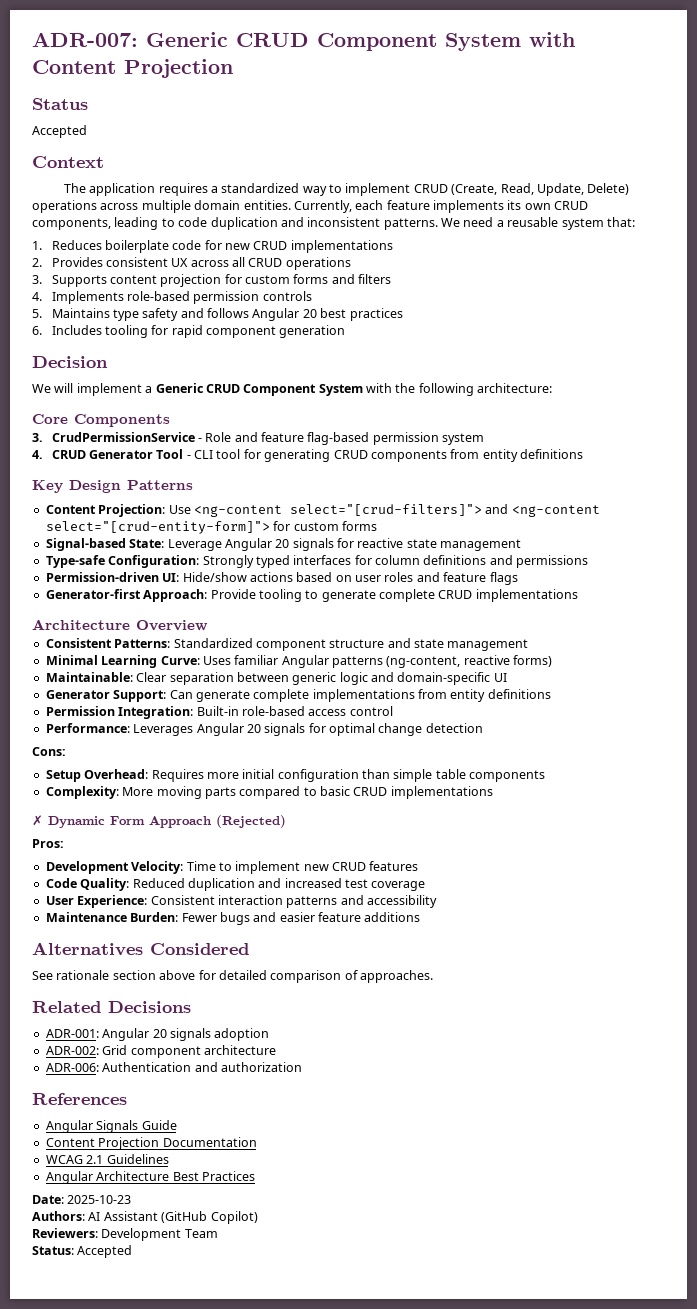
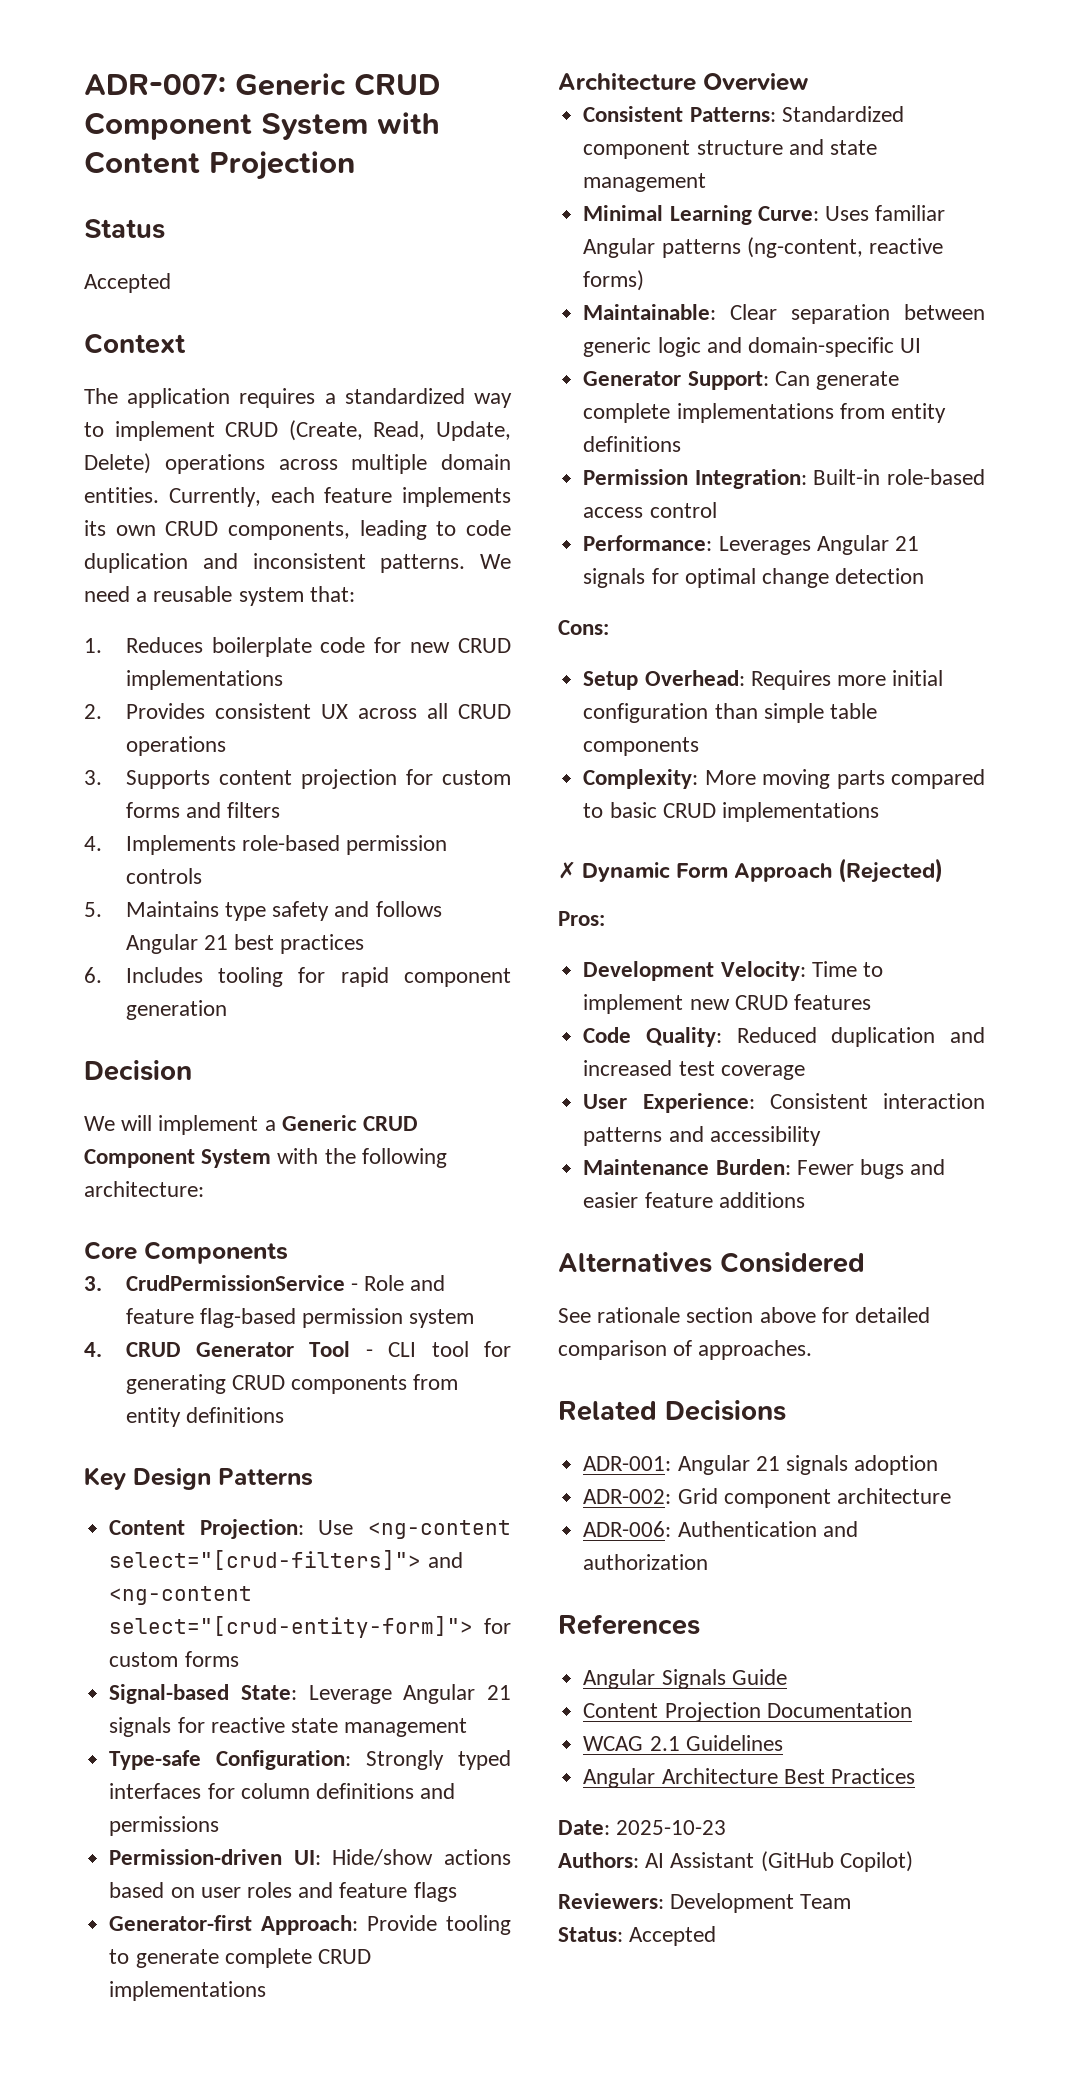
- 5. Maintains type safety and follows Angular 20 best practices
+ 5. Maintains type safety and follows Angular 21 best practices
- Signal-based State: Leverage Angular 20 signals for reactive state management
+ Signal-based State: Leverage Angular 21 signals for reactive state management
- Performance: Leverages Angular 20 signals for optimal change detection
+ Performance: Leverages Angular 21 signals for optimal change detection
- ADR-001: Angular 20 signals adoption
+ ADR-001: Angular 21 signals adoption

